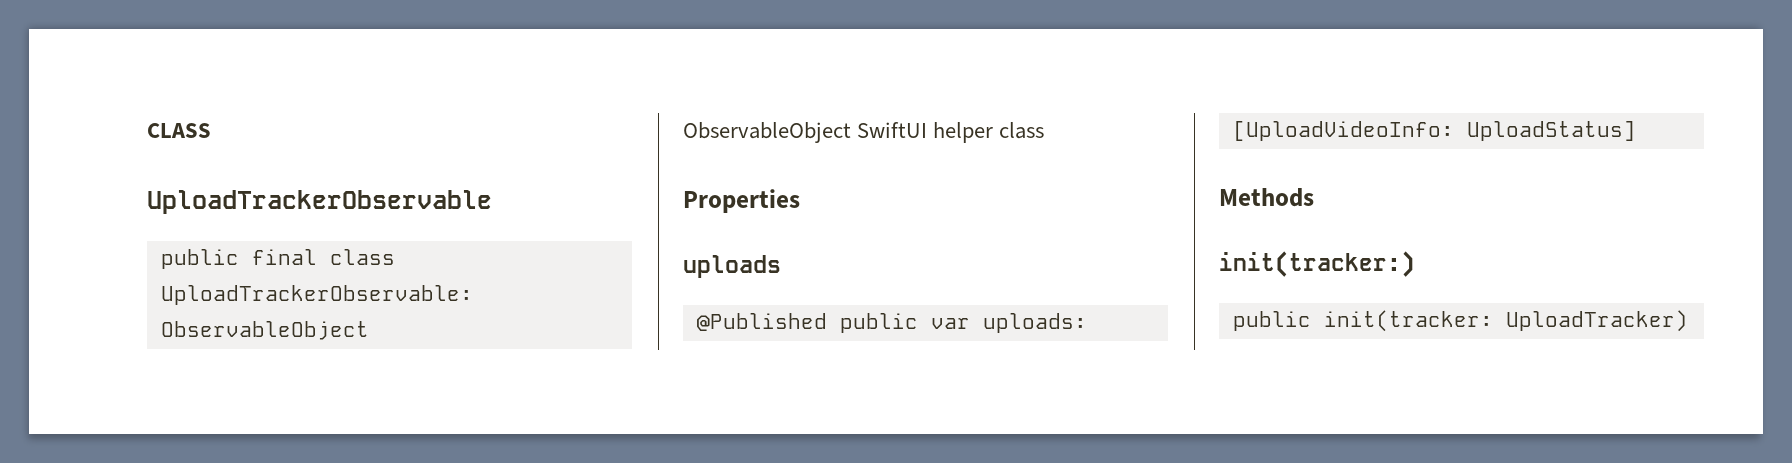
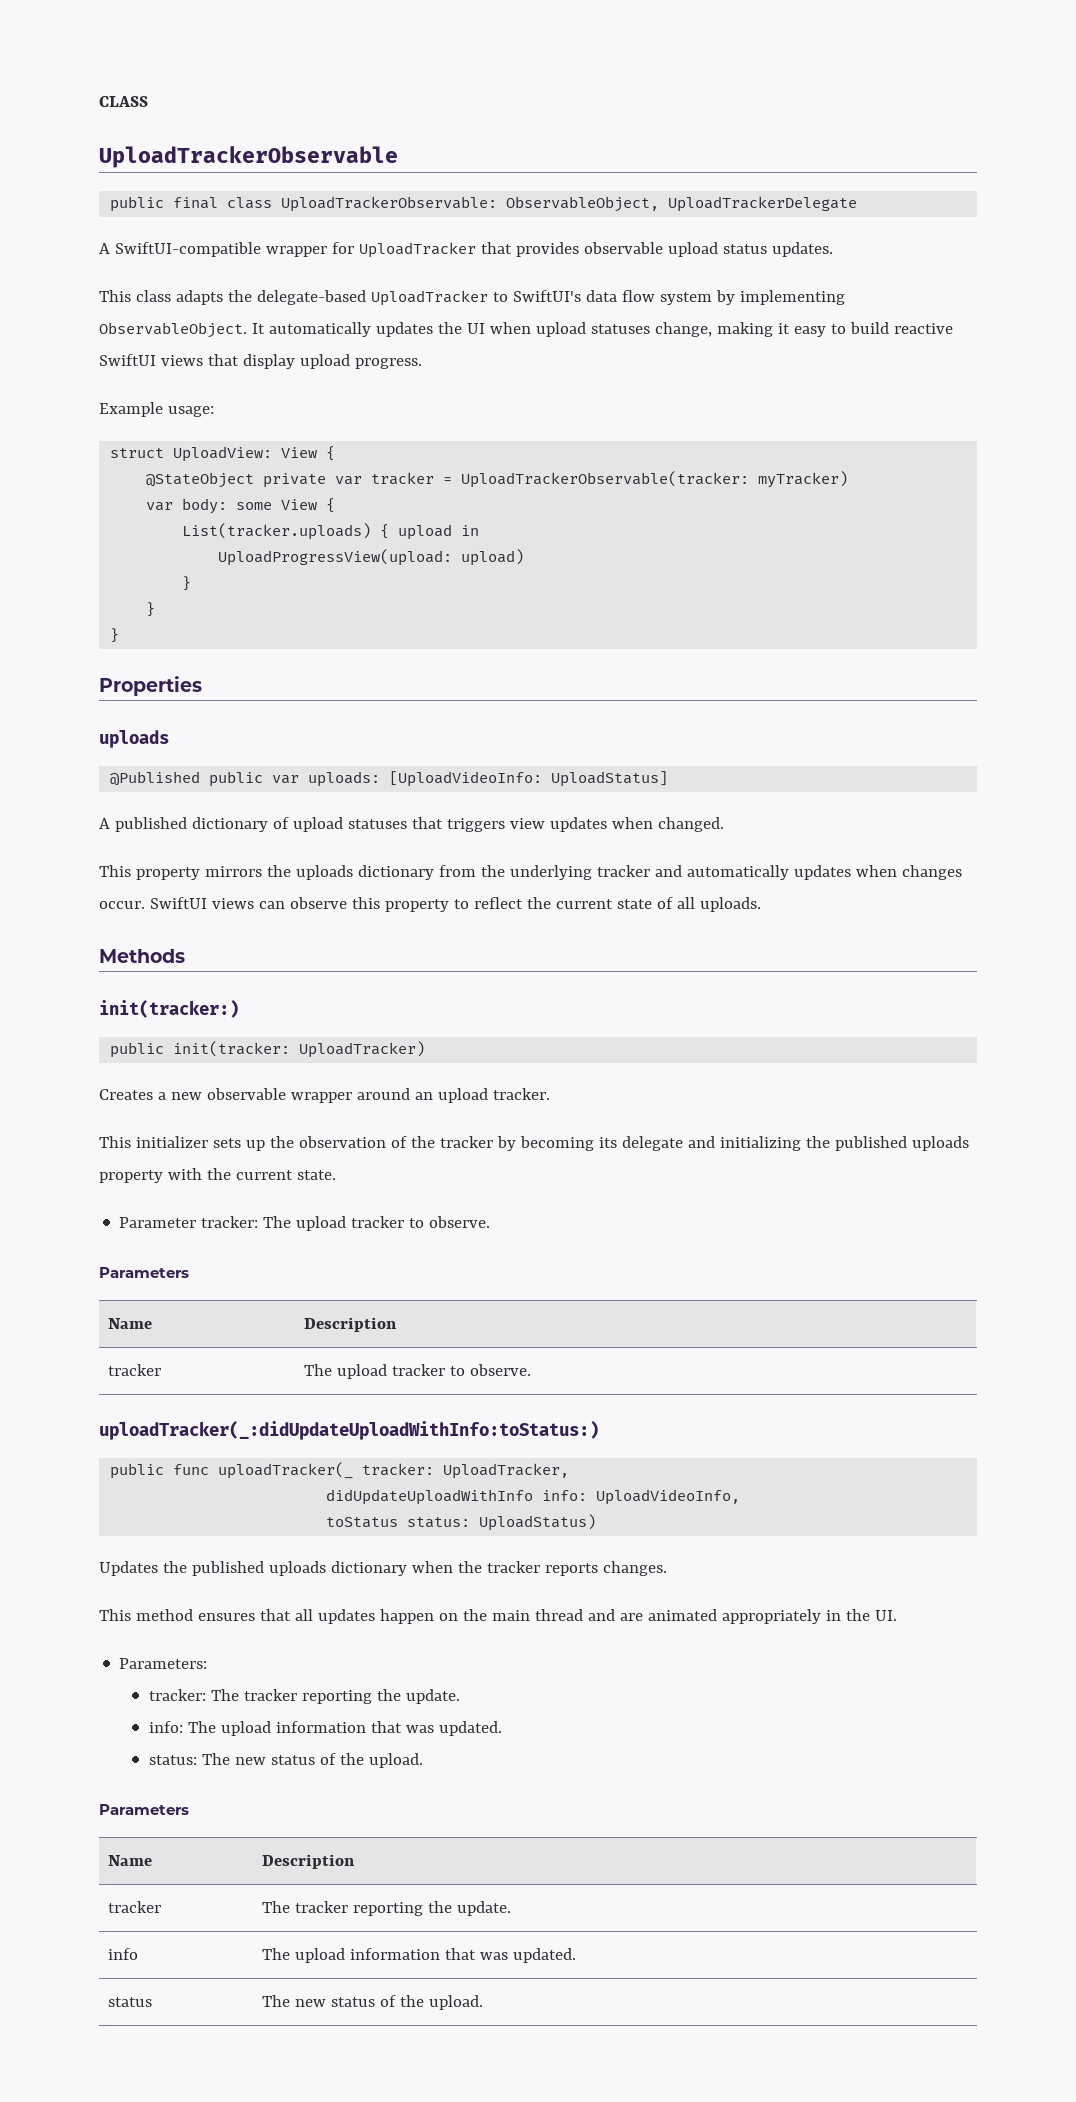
- public final class UploadTrackerObservable: ObservableObject
- ObservableObject SwiftUI helper class
+ public final class UploadTrackerObservable: ObservableObject, UploadTrackerDelegate
+ A SwiftUI-compatible wrapper for UploadTracker that provides observable upload status updates.
+ This class adapts the delegate-based UploadTracker to SwiftUI's data flow system by implementing ObservableObject. It automatically updates the UI when upload statuses change, making it easy to build reactive SwiftUI views that display upload progress.
+ Example usage:
+ struct UploadView: View {
+ @StateObject private var tracker = UploadTrackerObservable(tracker: myTracker)
+ var body: some View {
+ List(tracker.uploads) { upload in
+ UploadProgressView(upload: upload)
+ }
+ }
+ }
+ A published dictionary of upload statuses that triggers view updates when changed.
+ This property mirrors the uploads dictionary from the underlying tracker and automatically updates when changes occur. SwiftUI views can observe this property to reflect the current state of all uploads.
+ Creates a new observable wrapper around an upload tracker.
+ This initializer sets up the observation of the tracker by becoming its delegate and initializing the published uploads property with the current state.
+ Parameter tracker: The upload tracker to observe.
+ Parameters
+ Name | Description
+ tracker | The upload tracker to observe.
+ uploadTracker(_:didUpdateUploadWithInfo:toStatus:)
+ public func uploadTracker(_ tracker: UploadTracker,
+ didUpdateUploadWithInfo info: UploadVideoInfo,
+ toStatus status: UploadStatus)
+ Updates the published uploads dictionary when the tracker reports changes.
+ This method ensures that all updates happen on the main thread and are animated appropriately in the UI.
+ Parameters:
+ tracker: The tracker reporting the update.
+ info: The upload information that was updated.
+ status: The new status of the upload.
+ Parameters
+ Name | Description
+ tracker | The tracker reporting the update.
+ info | The upload information that was updated.
+ status | The new status of the upload.

